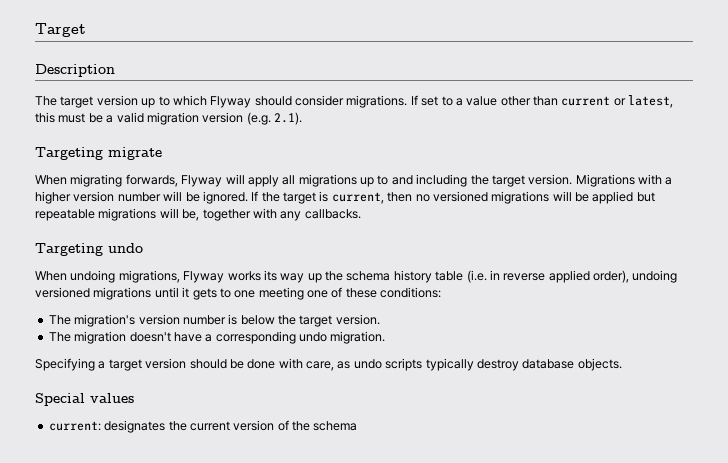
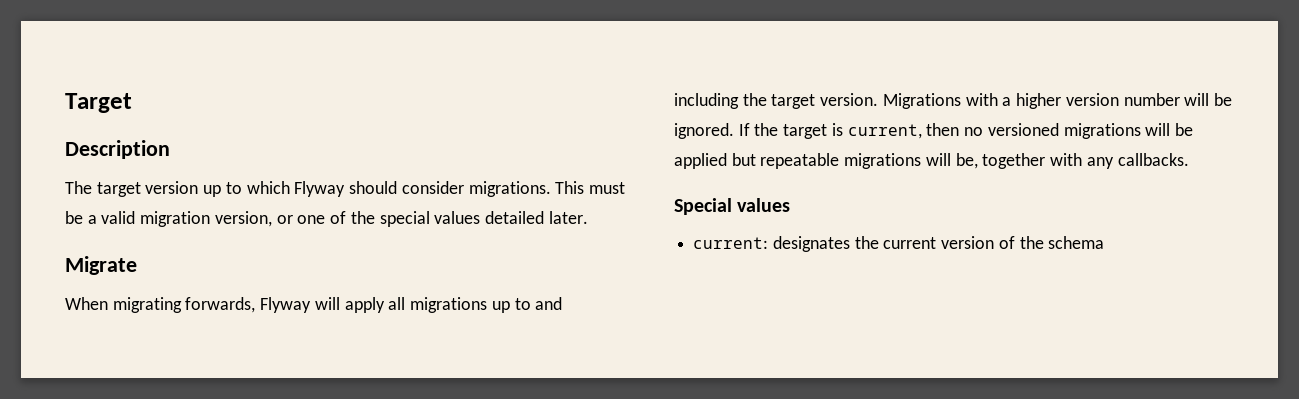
- If set to a value other than current or latest, this must be a valid migration version (e.g. 2.1).
- Targeting migrate
+ This must be a valid migration version, or one of the special values detailed later.
+ Migrate
- Targeting undo
- When undoing migrations, Flyway works its way up the schema history table (i.e. in reverse applied order), undoing versioned migrations until it gets to one meeting one of these conditions:
- The migration's version number is below the target version.
- The migration doesn't have a corresponding undo migration.
- Specifying a target version should be done with care, as undo scripts typically destroy database objects.

